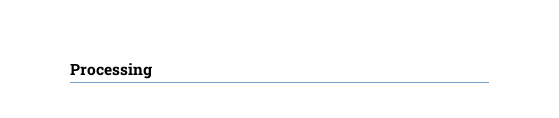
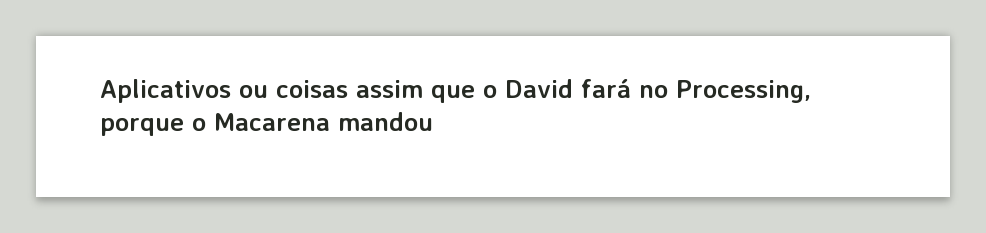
- Processing
+ Aplicativos ou coisas assim que o David fará no Processing, porque o Macarena mandou

